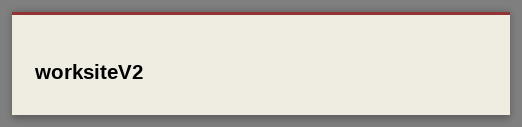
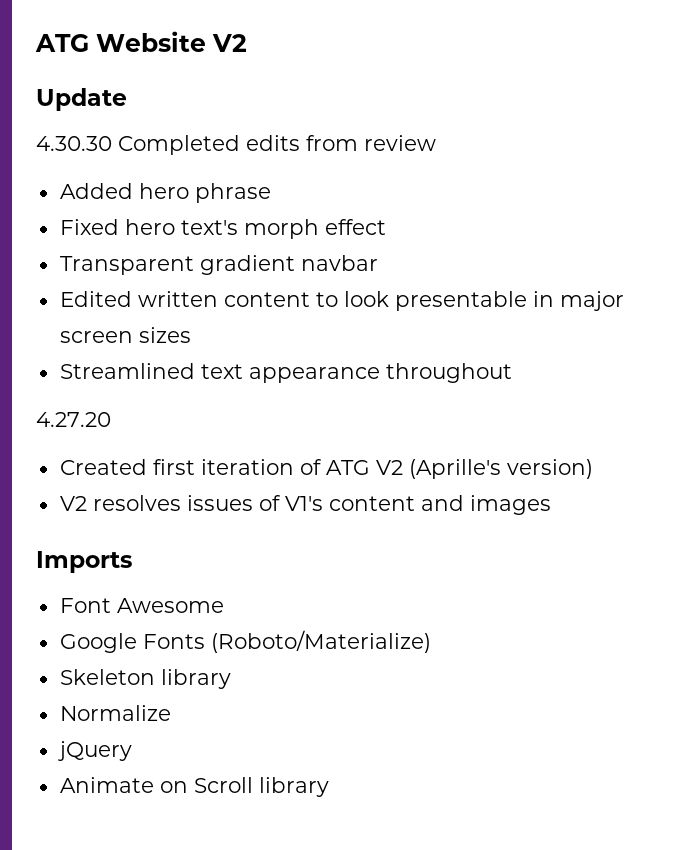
- worksiteV2
+ ATG Website V2
+ Update
+ 4.30.30 Completed edits from review
+ Added hero phrase
+ Fixed hero text's morph effect
+ Transparent gradient navbar
+ Edited written content to look presentable in major screen sizes
+ Streamlined text appearance throughout
+ 4.27.20
+ Created first iteration of ATG V2 (Aprille's version)
+ V2 resolves issues of V1's content and images
+ Imports
+ Font Awesome
+ Google Fonts (Roboto/Materialize)
+ Skeleton library
+ Normalize
+ jQuery
+ Animate on Scroll library

